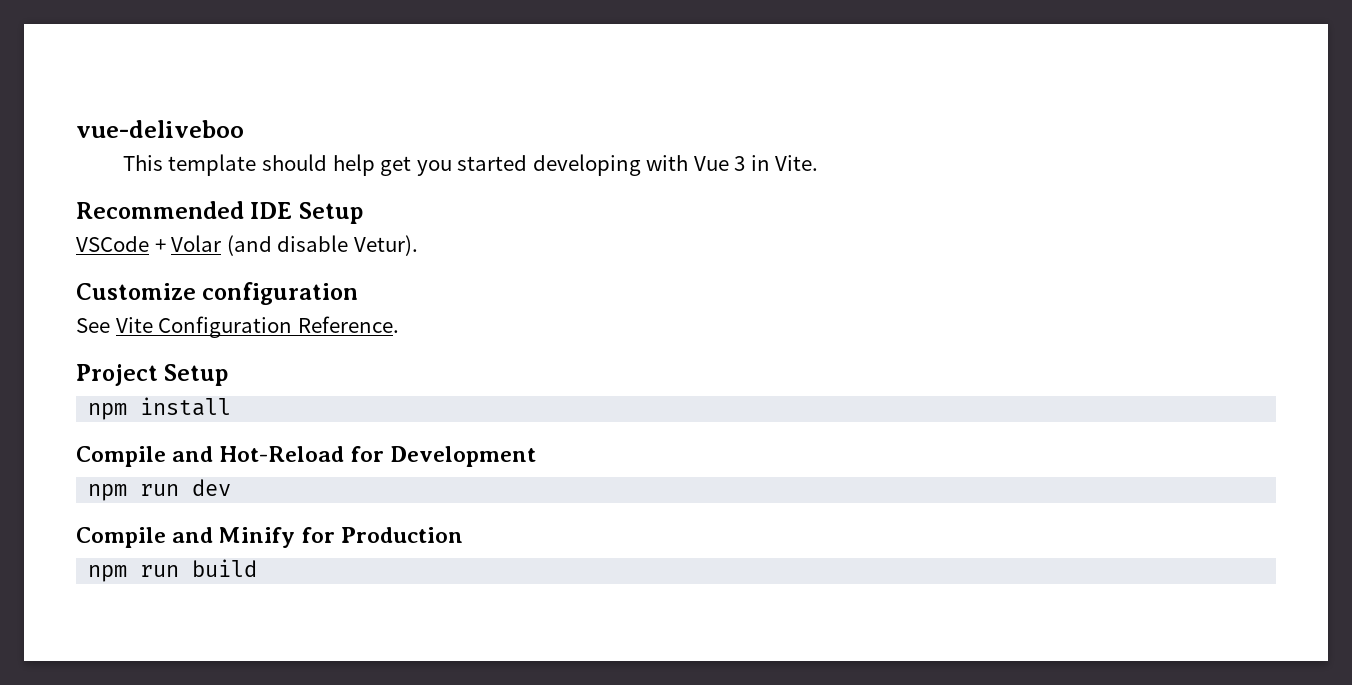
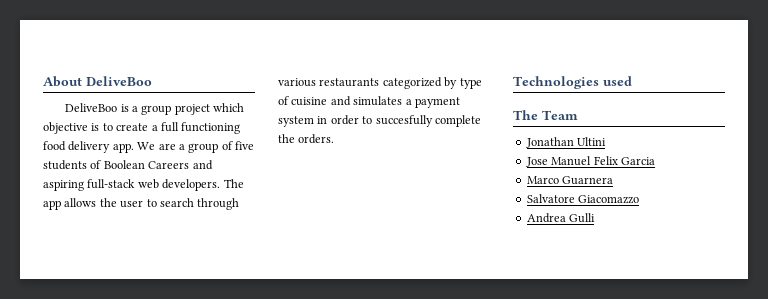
- vue-deliveboo
- This template should help get you started developing with Vue 3 in Vite.
- Recommended IDE Setup
- VSCode + Volar (and disable Vetur).
- Customize configuration
- See Vite Configuration Reference.
- Project Setup
- npm install
- Compile and Hot-Reload for Development
- npm run dev
- Compile and Minify for Production
- npm run build
+ About DeliveBoo
+ DeliveBoo is a group project which objective is to create a full functioning food delivery app. We are a group of five students of Boolean Careers and aspiring full-stack web developers. The app allows the user to search through various restaurants categorized by type of cuisine and simulates a payment system in order to succesfully complete the orders.
+ Technologies used
+ The Team
+ Jonathan Ultini
+ Jose Manuel Felix Garcia
+ Marco Guarnera
+ Salvatore Giacomazzo
+ Andrea Gulli

